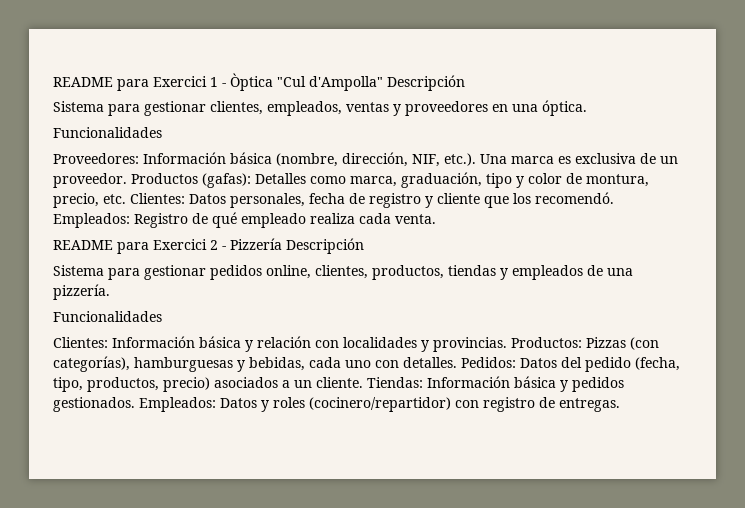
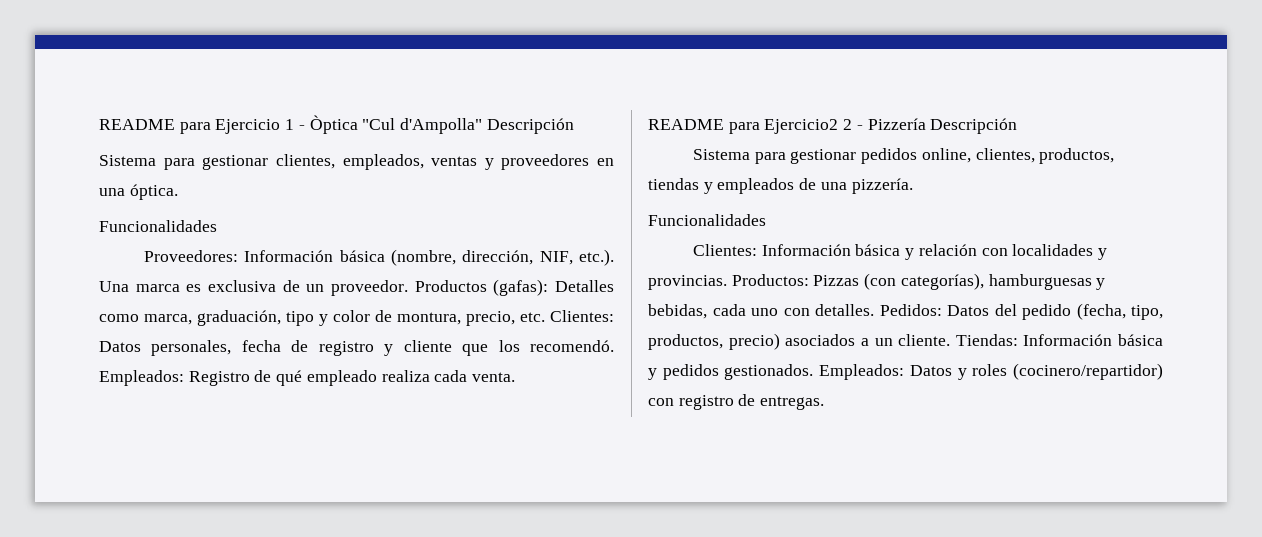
- README para Exercici 1 - Òptica "Cul d'Ampolla" Descripción
+ README para Ejercicio 1 - Òptica "Cul d'Ampolla" Descripción
- README para Exercici 2 - Pizzería Descripción
+ README para Ejercicio2 2 - Pizzería Descripción

